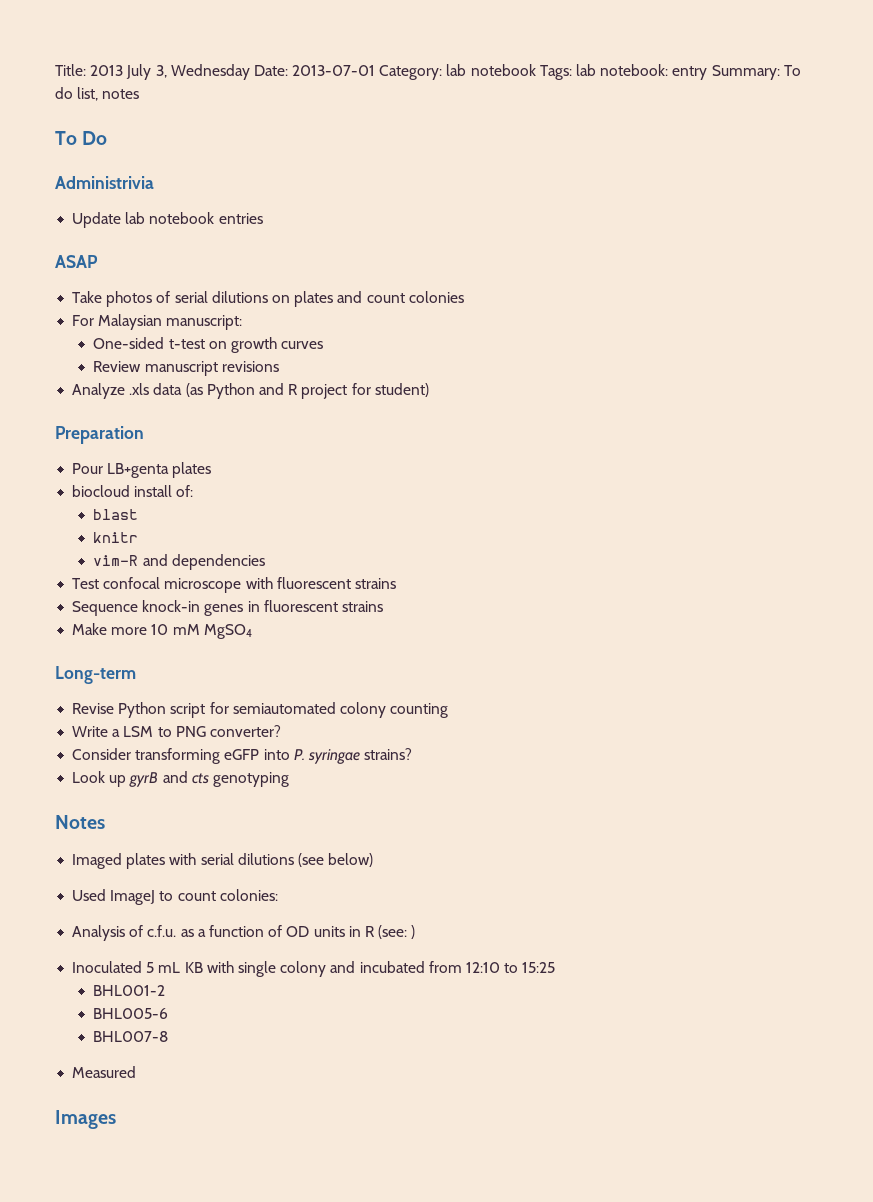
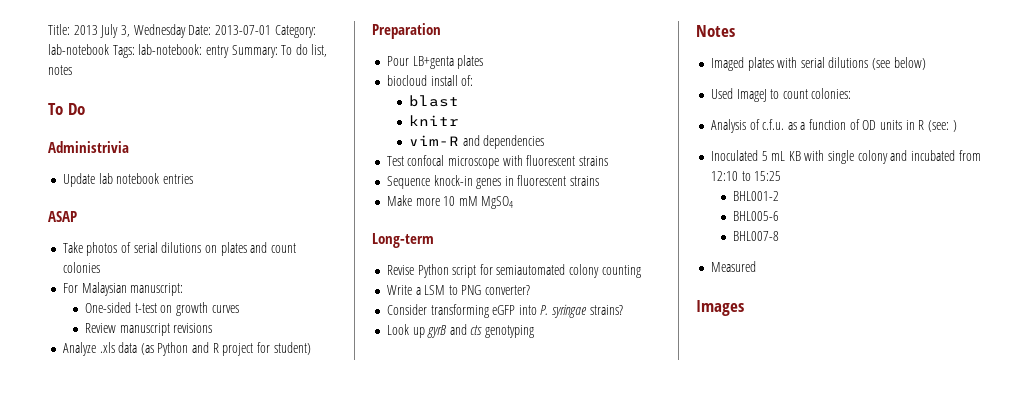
- Title: 2013 July 3, Wednesday Date: 2013-07-01 Category: lab notebook Tags: lab notebook: entry Summary: To do list, notes
+ Title: 2013 July 3, Wednesday Date: 2013-07-01 Category: lab-notebook Tags: lab-notebook: entry Summary: To do list, notes

